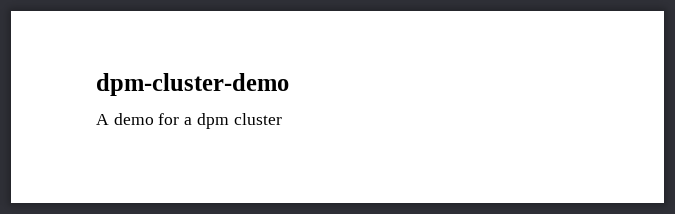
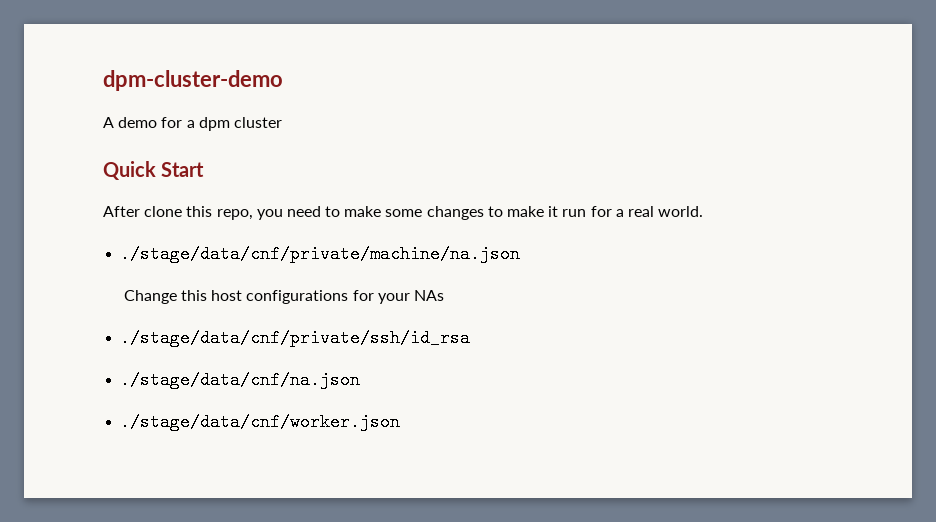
+ Quick Start
+ After clone this repo, you need to make some changes to make it run for a real world.
+ ./stage/data/cnf/private/machine/na.json
+ Change this host configurations for your NAs
+ ./stage/data/cnf/private/ssh/id_rsa
+ ./stage/data/cnf/na.json
+ ./stage/data/cnf/worker.json

